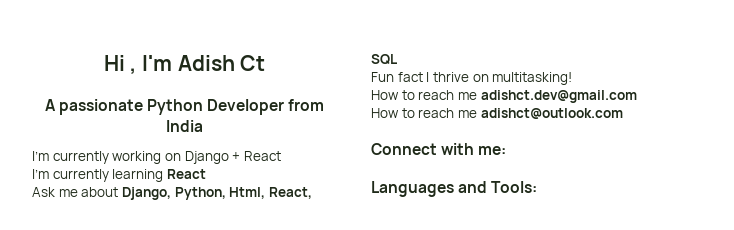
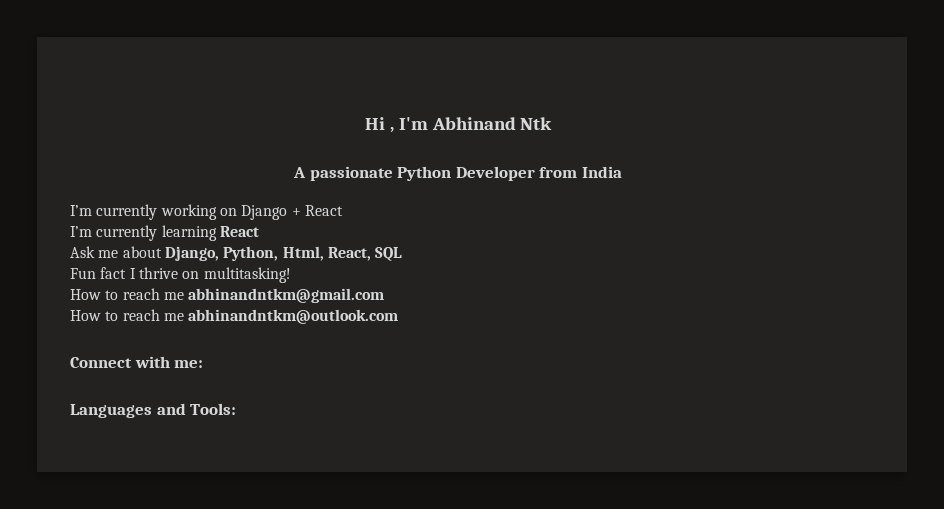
- Hi , I'm Adish Ct
+ Hi , I'm Abhinand Ntk
- How to reach me adishct.dev@gmail.com
- How to reach me adishct@outlook.com
+ How to reach me abhinandntkm@gmail.com
+ How to reach me abhinandntkm@outlook.com

